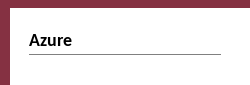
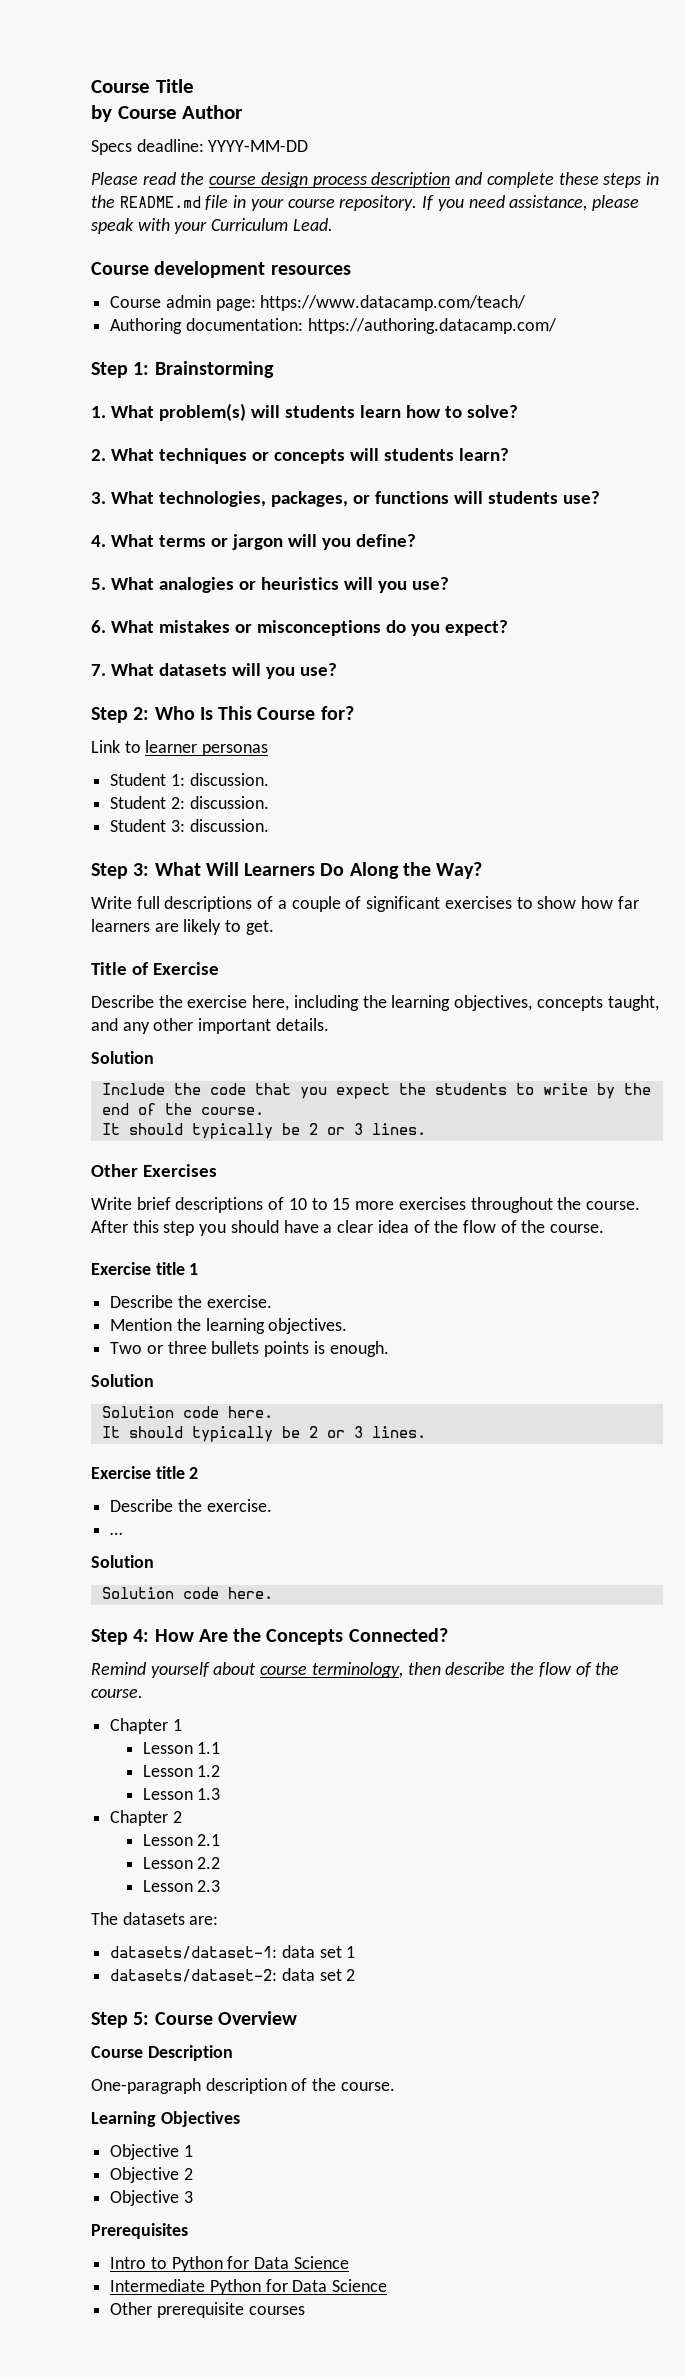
- Azure
+ Course Title
+ by Course Author
+ Specs deadline: YYYY-MM-DD
+ Please read the course design process description and complete these steps in the README.md file in your course repository. If you need assistance, please speak with your Curriculum Lead.
+ Course development resources
+ Course admin page: https://www.datacamp.com/teach/
+ Authoring documentation: https://authoring.datacamp.com/
+ Step 1: Brainstorming
+ 1. What problem(s) will students learn how to solve?
+ 2. What techniques or concepts will students learn?
+ 3. What technologies, packages, or functions will students use?
+ 4. What terms or jargon will you define?
+ 5. What analogies or heuristics will you use?
+ 6. What mistakes or misconceptions do you expect?
+ 7. What datasets will you use?
+ Step 2: Who Is This Course for?
+ Link to learner personas
+ Student 1: discussion.
+ Student 2: discussion.
+ Student 3: discussion.
+ Step 3: What Will Learners Do Along the Way?
+ Write full descriptions of a couple of significant exercises to show how far learners are likely to get.
+ Title of Exercise
+ Describe the exercise here, including the learning objectives, concepts taught, and any other important details.
+ Solution
+ Include the code that you expect the students to write by the end of the course.
+ It should typically be 2 or 3 lines.
+ Other Exercises
+ Write brief descriptions of 10 to 15 more exercises throughout the course. After this step you should have a clear idea of the flow of the course.
+ Exercise title 1
+ Describe the exercise.
+ Mention the learning objectives.
+ Two or three bullets points is enough.
+ Solution
+ Solution code here.
+ It should typically be 2 or 3 lines.
+ Exercise title 2
+ Describe the exercise.
+ …
+ Solution
+ Solution code here.
+ Step 4: How Are the Concepts Connected?
+ Remind yourself about course terminology, then describe the flow of the course.
+ Chapter 1
+ Lesson 1.1
+ Lesson 1.2
+ Lesson 1.3
+ Chapter 2
+ Lesson 2.1
+ Lesson 2.2
+ Lesson 2.3
+ The datasets are:
+ datasets/dataset-1: data set 1
+ datasets/dataset-2: data set 2
+ Step 5: Course Overview
+ Course Description
+ One-paragraph description of the course.
+ Learning Objectives
+ Objective 1
+ Objective 2
+ Objective 3
+ Prerequisites
+ Intro to Python for Data Science
+ Intermediate Python for Data Science
+ Other prerequisite courses

